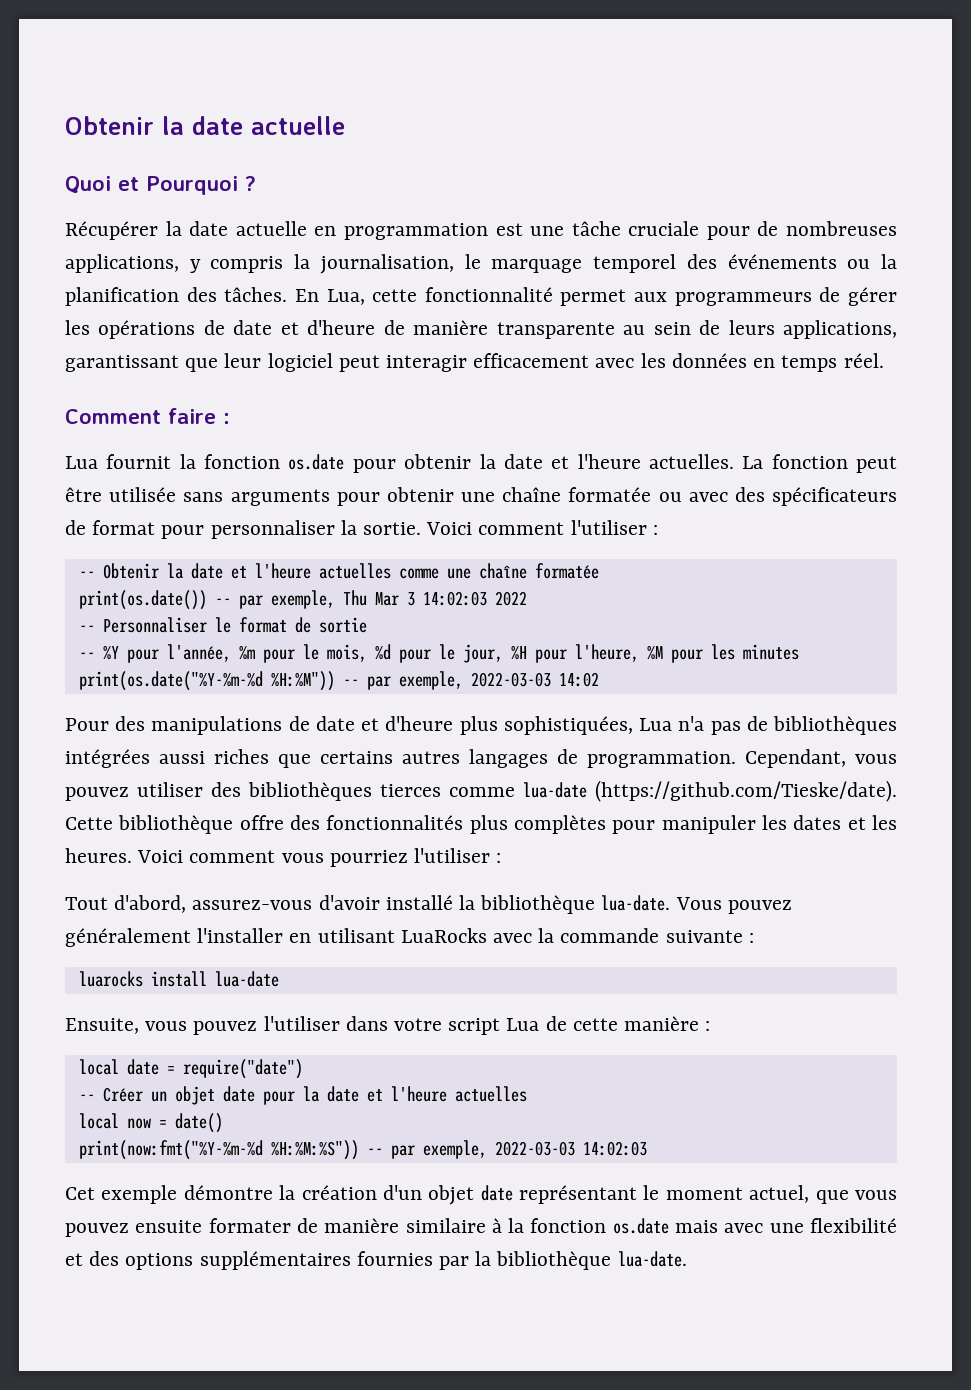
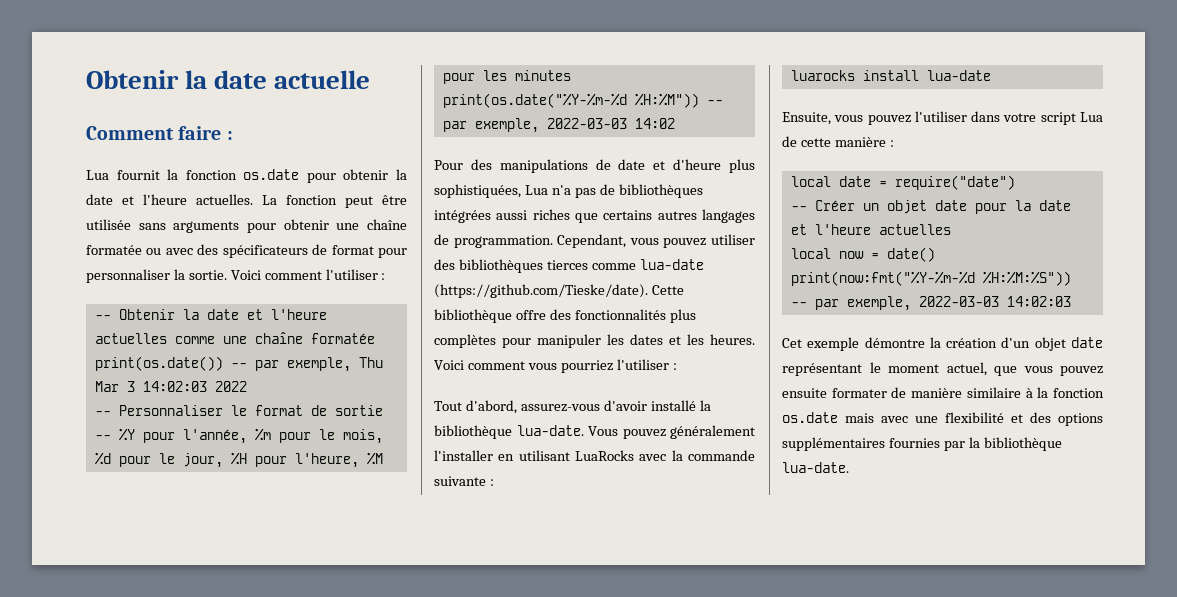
- Quoi et Pourquoi ?
- Récupérer la date actuelle en programmation est une tâche cruciale pour de nombreuses applications, y compris la journalisation, le marquage temporel des événements ou la planification des tâches. En Lua, cette fonctionnalité permet aux programmeurs de gérer les opérations de date et d'heure de manière transparente au sein de leurs applications, garantissant que leur logiciel peut interagir efficacement avec les données en temps réel.

